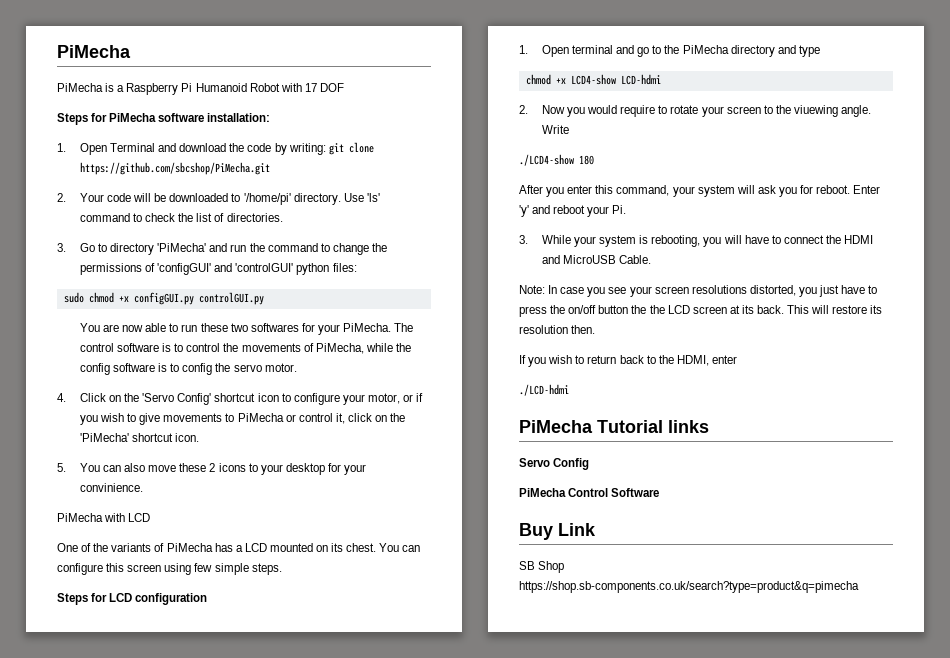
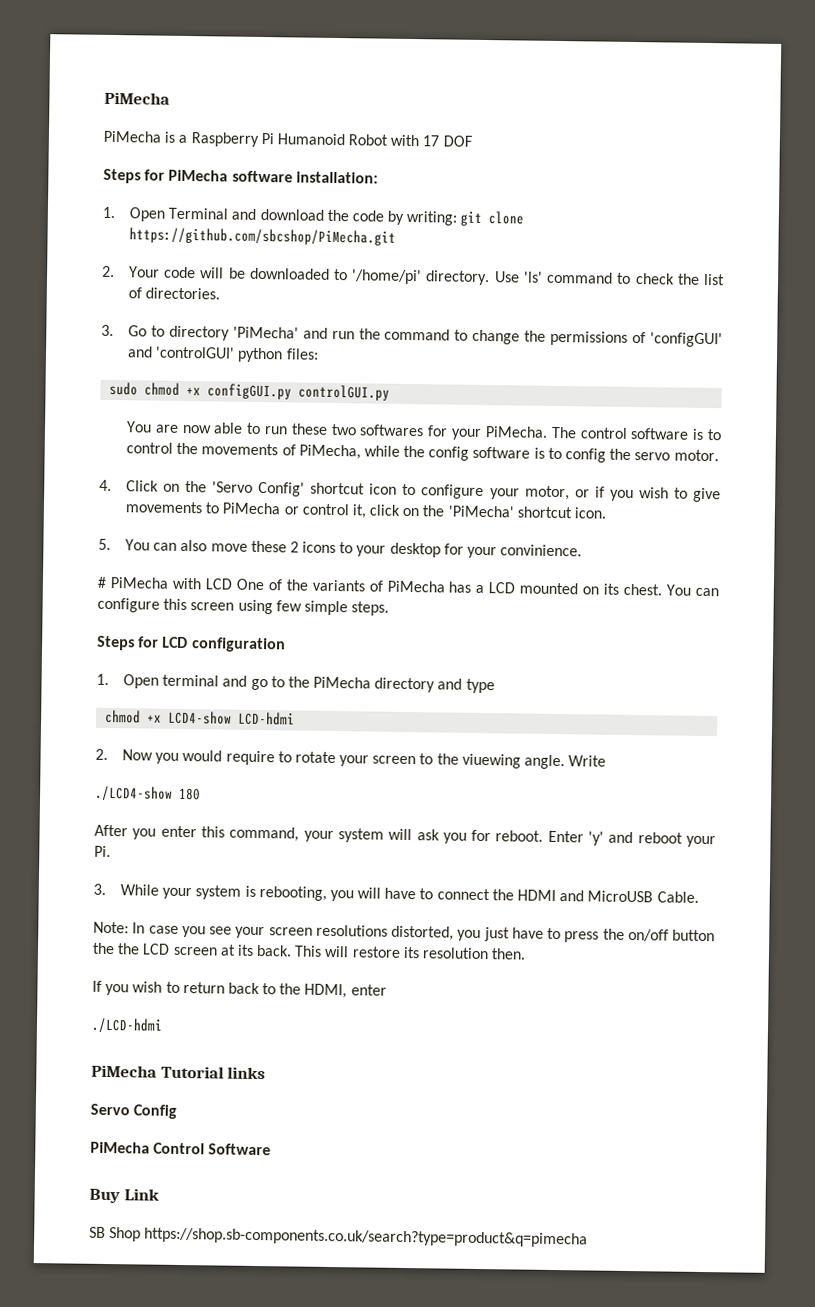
- PiMecha with LCD
- One of the variants of PiMecha has a LCD mounted on its chest.
+ # PiMecha with LCD One of the variants of PiMecha has a LCD mounted on its chest.

